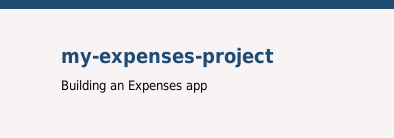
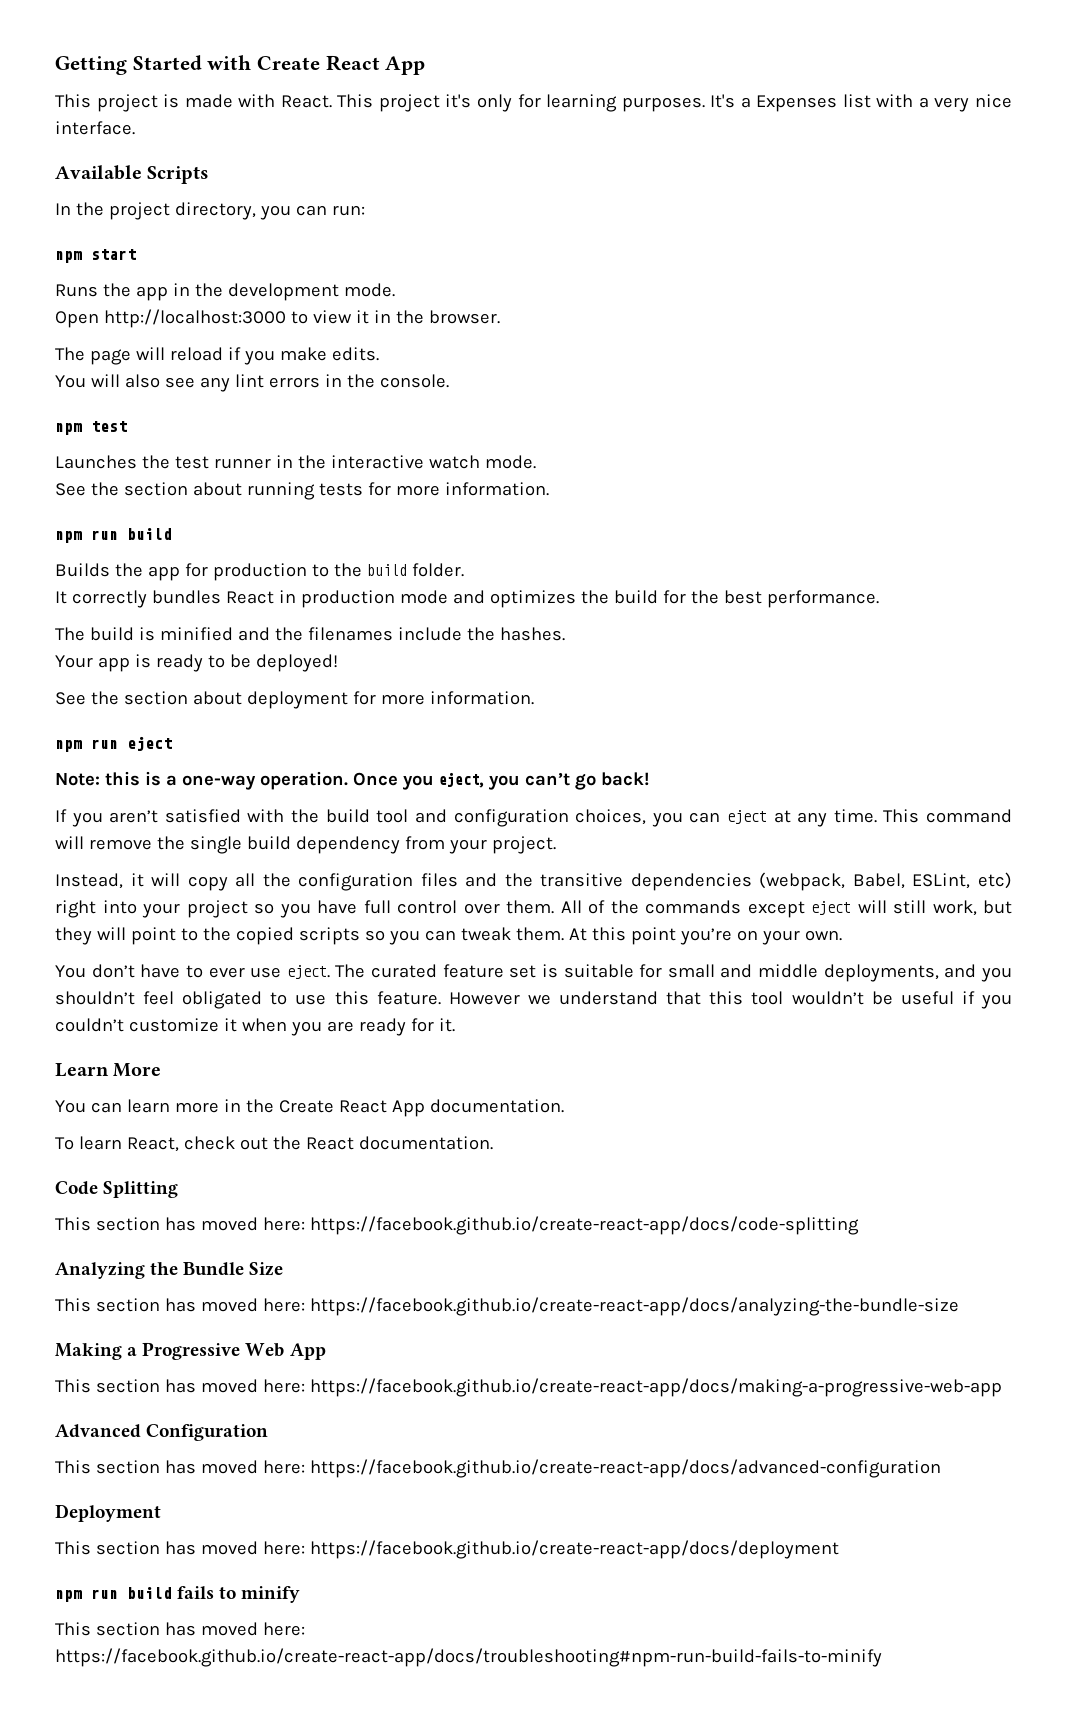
- my-expenses-project
- Building an Expenses app
+ Getting Started with Create React App
+ This project is made with React. This project it's only for learning purposes. It's a Expenses list with a very nice interface.
+ Available Scripts
+ In the project directory, you can run:
+ npm start
+ Runs the app in the development mode.
+ Open http://localhost:3000 to view it in the browser.
+ The page will reload if you make edits.
+ You will also see any lint errors in the console.
+ npm test
+ Launches the test runner in the interactive watch mode.
+ See the section about running tests for more information.
+ npm run build
+ Builds the app for production to the build folder.
+ It correctly bundles React in production mode and optimizes the build for the best performance.
+ The build is minified and the filenames include the hashes.
+ Your app is ready to be deployed!
+ See the section about deployment for more information.
+ npm run eject
+ Note: this is a one-way operation. Once you eject, you can’t go back!
+ If you aren’t satisfied with the build tool and configuration choices, you can eject at any time. This command will remove the single build dependency from your project.
+ Instead, it will copy all the configuration files and the transitive dependencies (webpack, Babel, ESLint, etc) right into your project so you have full control over them. All of the commands except eject will still work, but they will point to the copied scripts so you can tweak them. At this point you’re on your own.
+ You don’t have to ever use eject. The curated feature set is suitable for small and middle deployments, and you shouldn’t feel obligated to use this feature. However we understand that this tool wouldn’t be useful if you couldn’t customize it when you are ready for it.
+ Learn More
+ You can learn more in the Create React App documentation.
+ To learn React, check out the React documentation.
+ Code Splitting
+ This section has moved here: https://facebook.github.io/create-react-app/docs/code-splitting
+ Analyzing the Bundle Size
+ This section has moved here: https://facebook.github.io/create-react-app/docs/analyzing-the-bundle-size
+ Making a Progressive Web App
+ This section has moved here: https://facebook.github.io/create-react-app/docs/making-a-progressive-web-app
+ Advanced Configuration
+ This section has moved here: https://facebook.github.io/create-react-app/docs/advanced-configuration
+ Deployment
+ This section has moved here: https://facebook.github.io/create-react-app/docs/deployment
+ npm run build fails to minify
+ This section has moved here: https://facebook.github.io/create-react-app/docs/troubleshooting#npm-run-build-fails-to-minify

